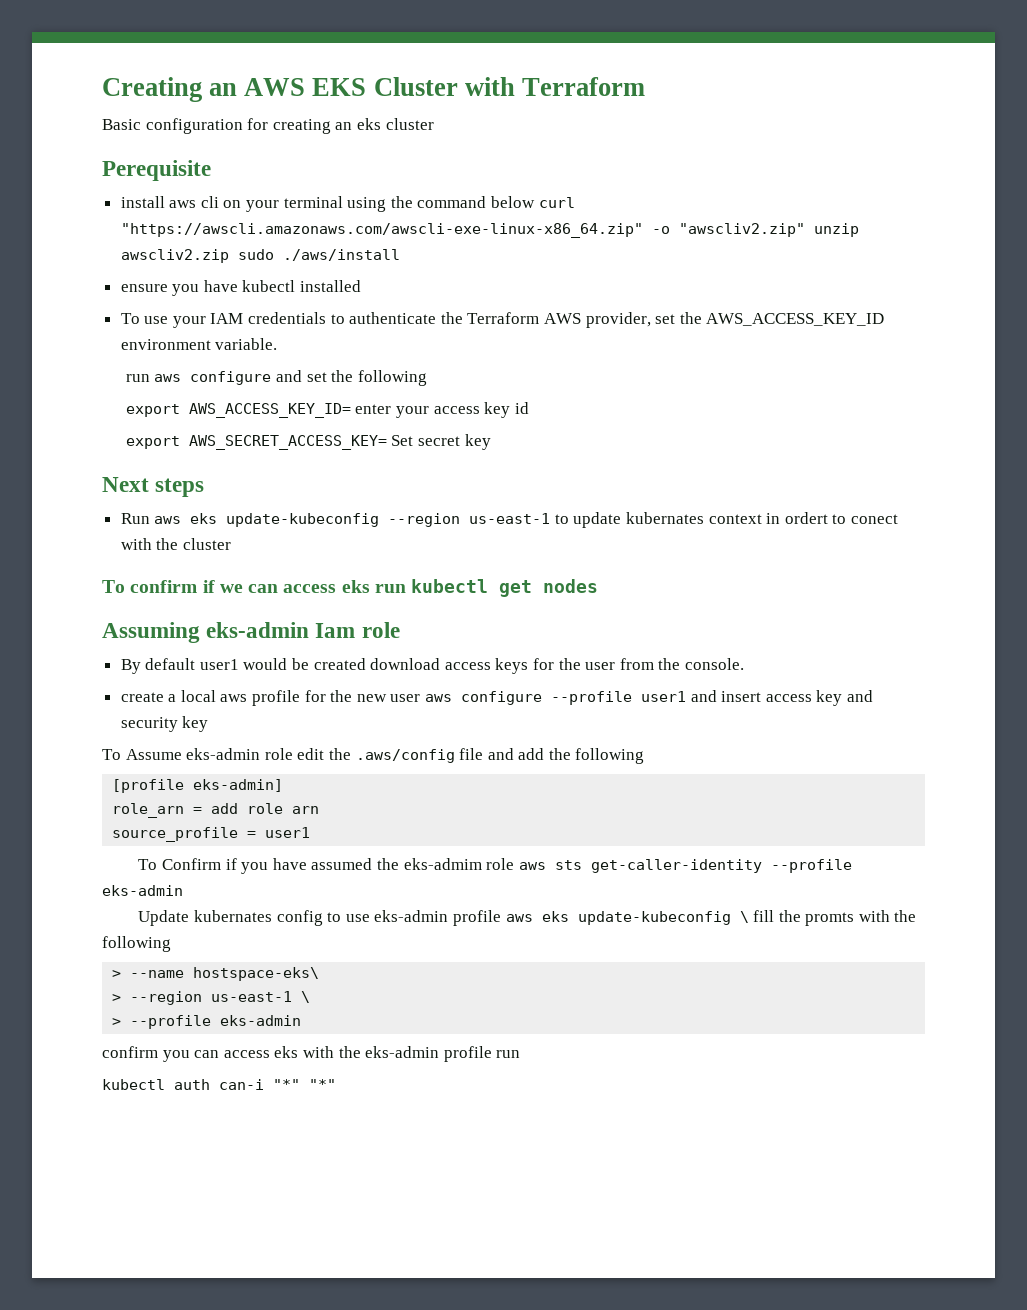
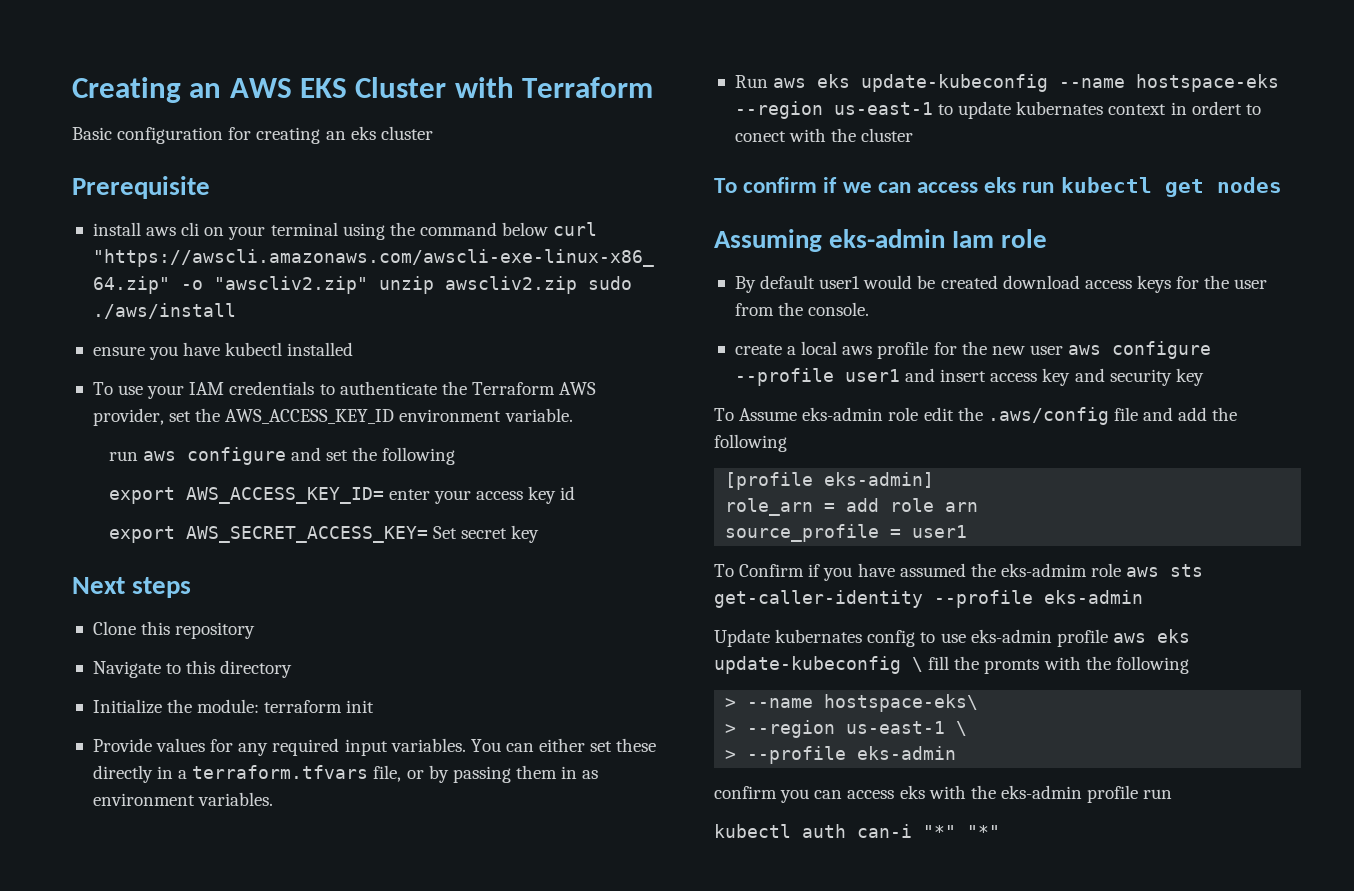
- Perequisite
+ Prerequisite
+ Clone this repository
+ Navigate to this directory
+ Initialize the module: terraform init
+ Provide values for any required input variables. You can either set these directly in a terraform.tfvars file, or by passing them in as environment variables.
- Run aws eks update-kubeconfig --region us-east-1 to update kubernates context in ordert to conect with the cluster
+ Run aws eks update-kubeconfig --name hostspace-eks --region us-east-1 to update kubernates context in ordert to conect with the cluster

